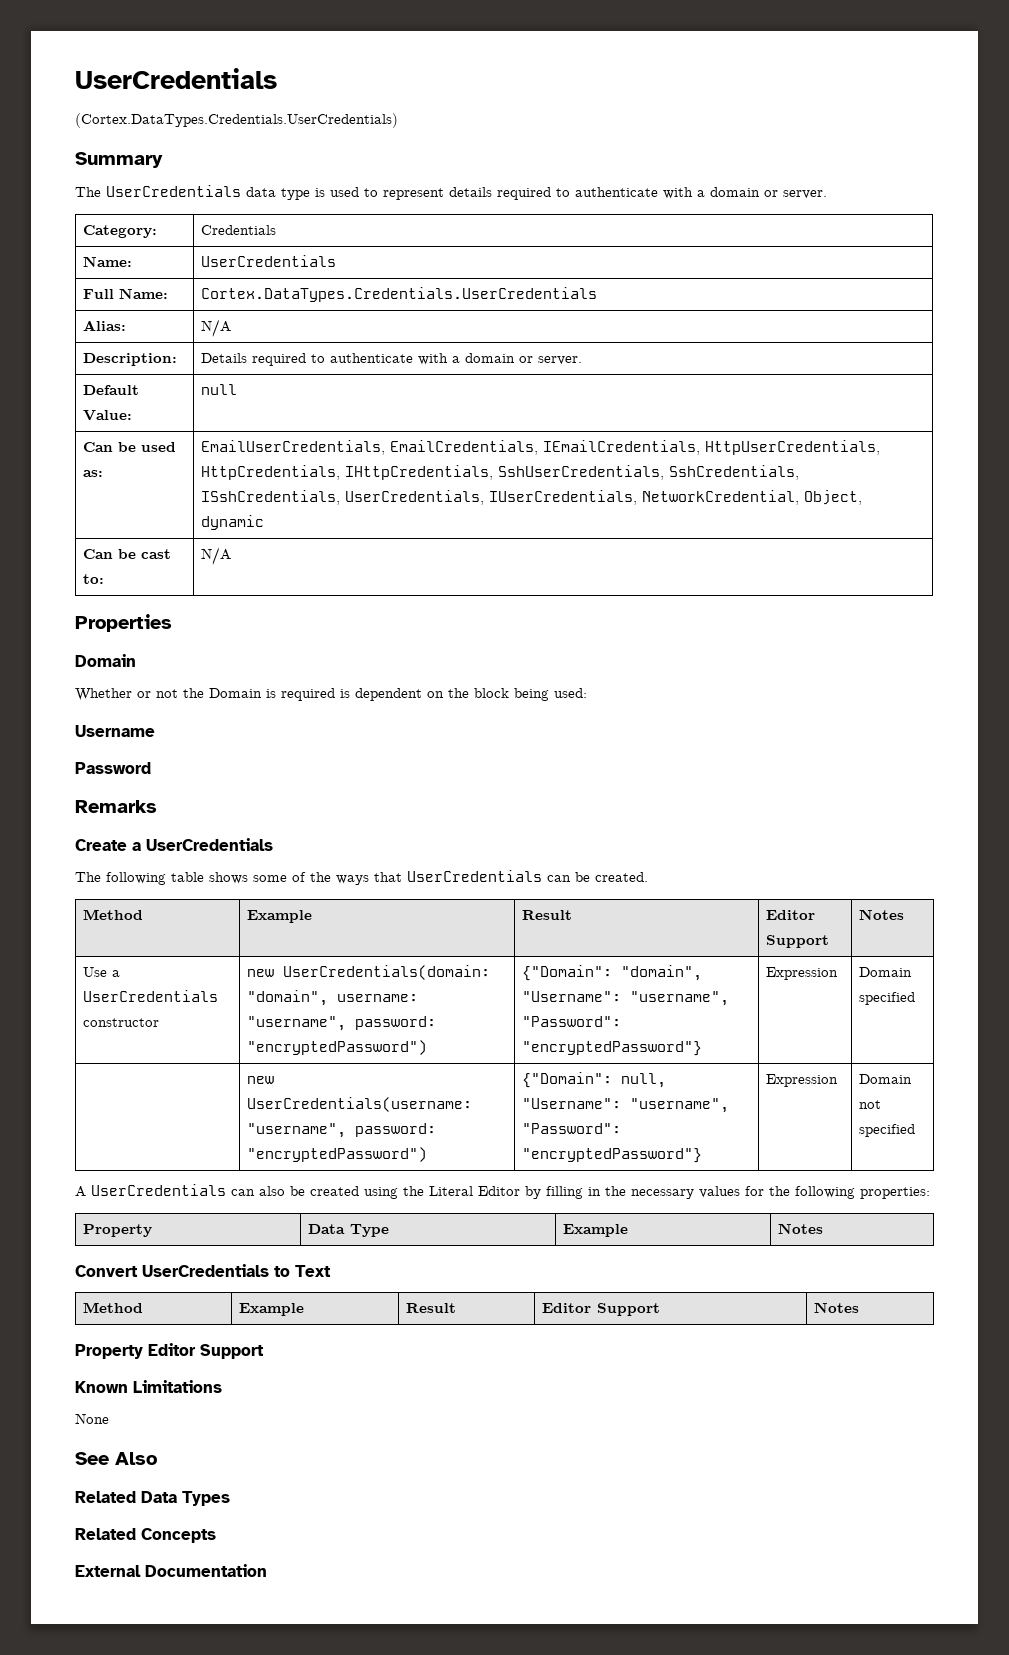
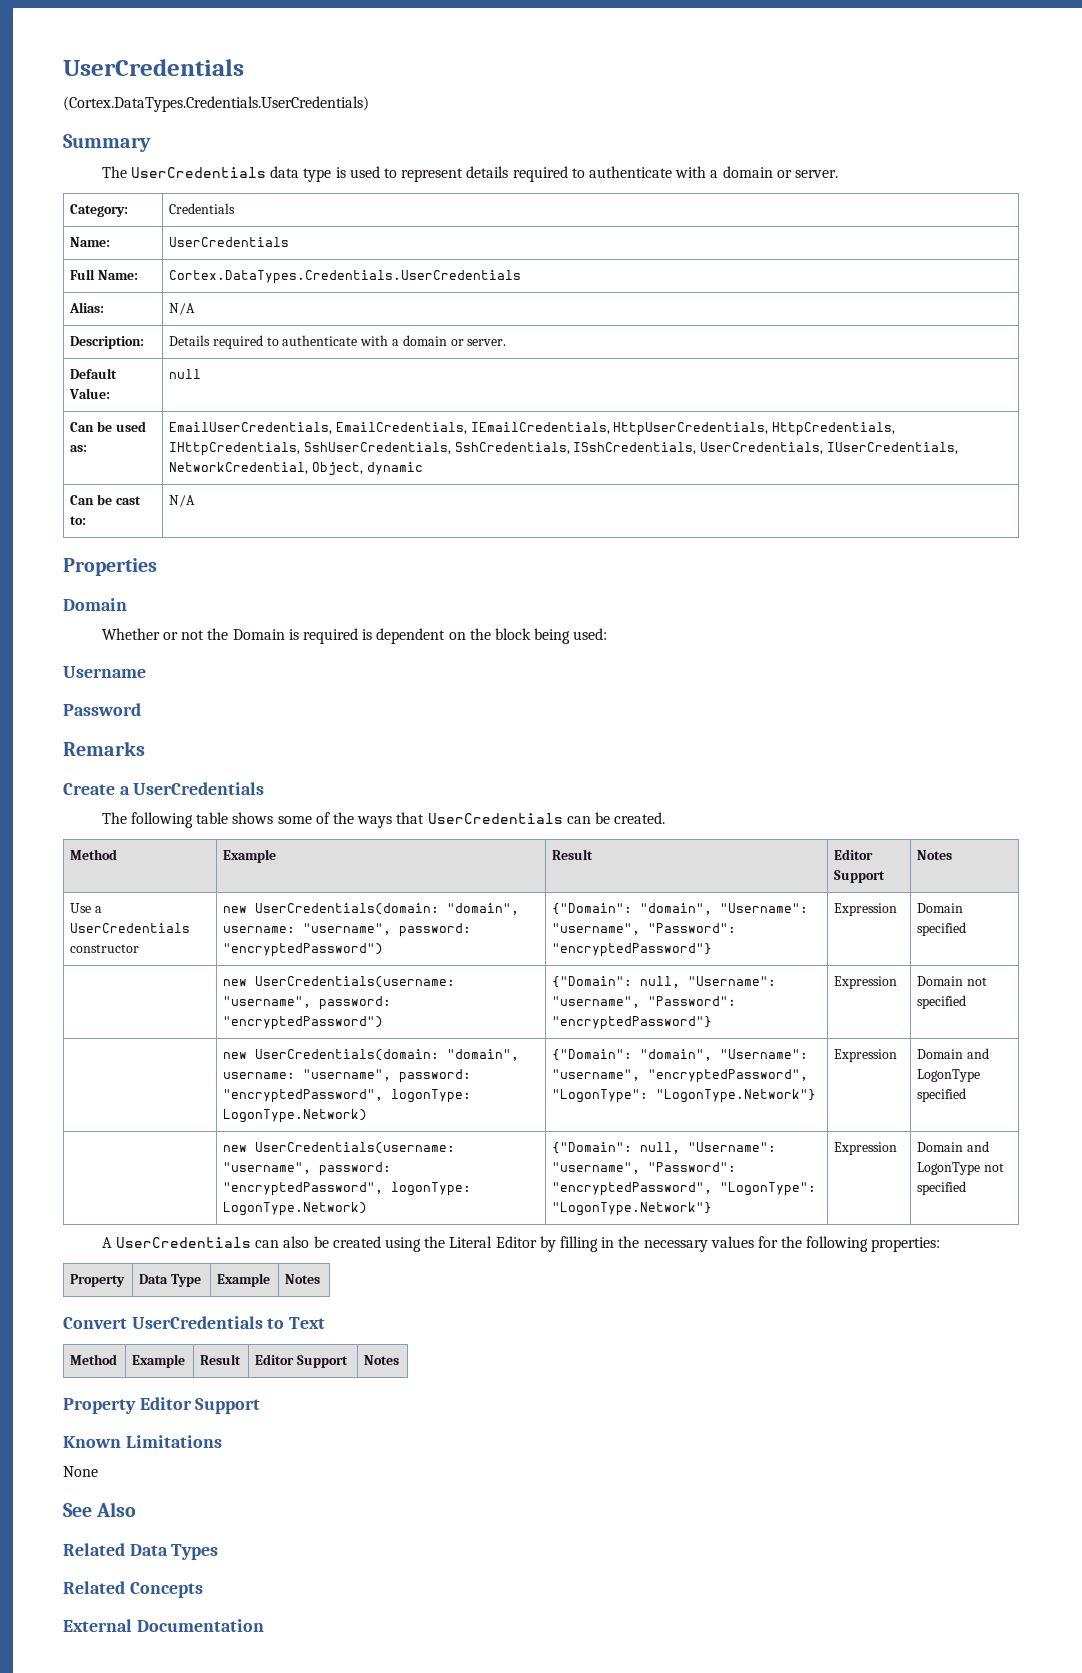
+ | new UserCredentials(domain: "domain", username: "username", password: "encryptedPassword", logonType: LogonType.Network) | {"Domain": "domain", "Username": "username", "encryptedPassword", "LogonType": "LogonType.Network"} | Expression | Domain and LogonType specified
+ | new UserCredentials(username: "username", password: "encryptedPassword", logonType: LogonType.Network) | {"Domain": null, "Username": "username", "Password": "encryptedPassword", "LogonType": "LogonType.Network"} | Expression | Domain and LogonType not specified

